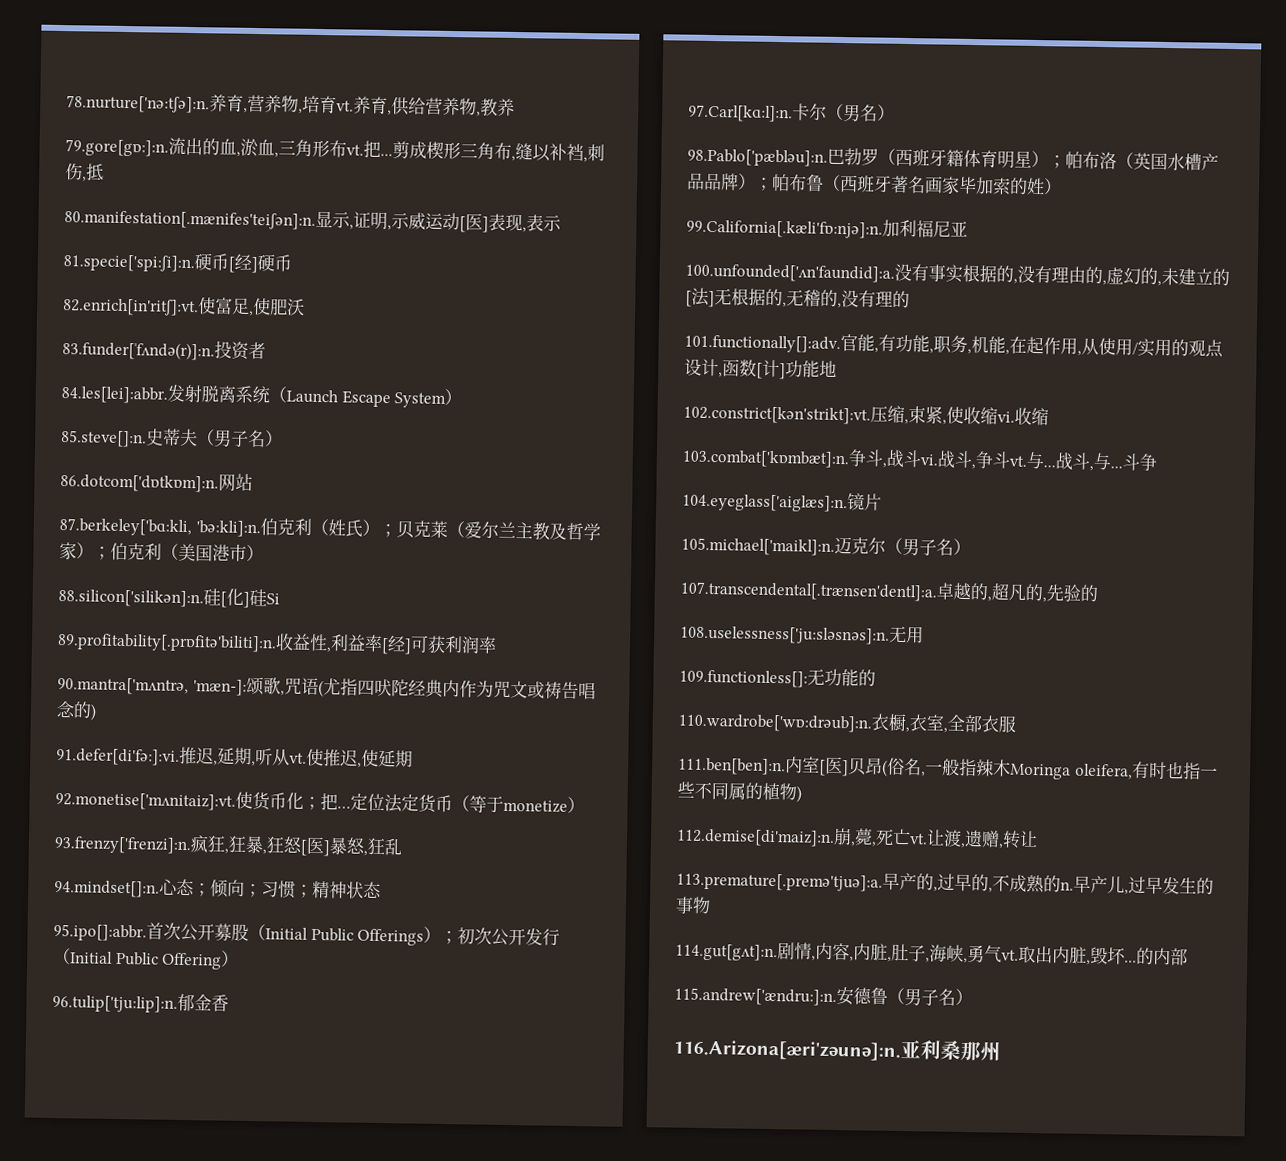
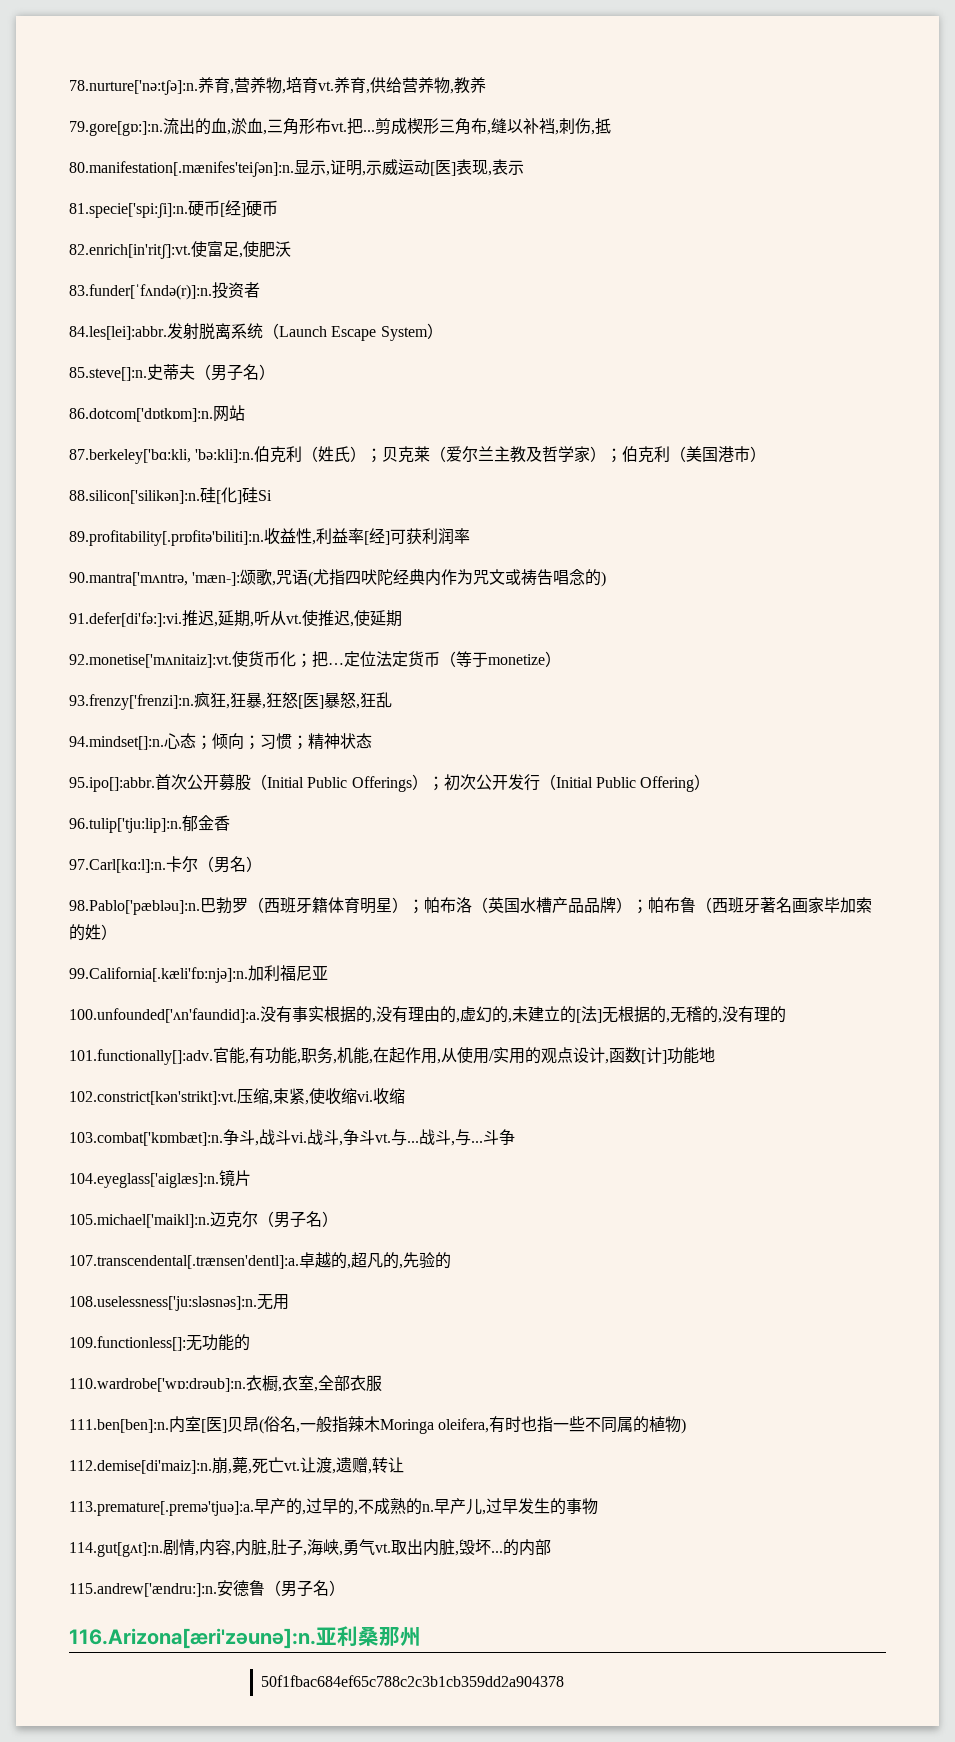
+ 50f1fbac684ef65c788c2c3b1cb359dd2a904378

